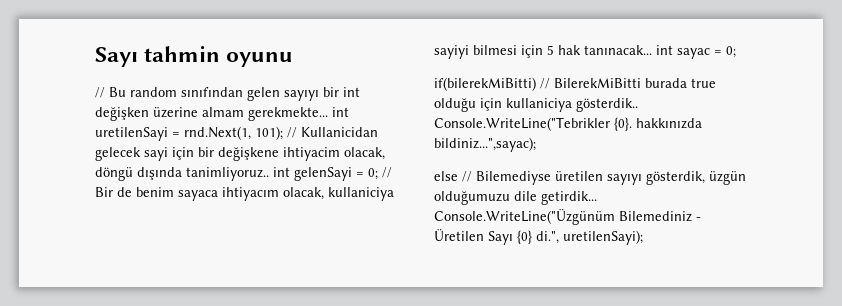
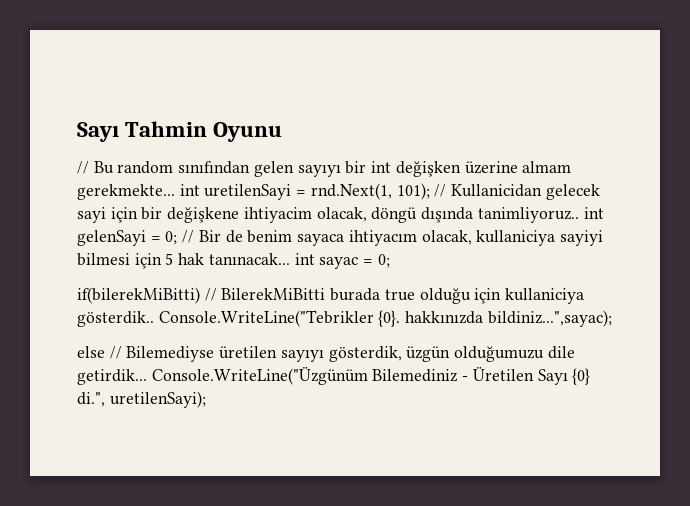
- Sayı tahmin oyunu
+ Sayı Tahmin Oyunu

